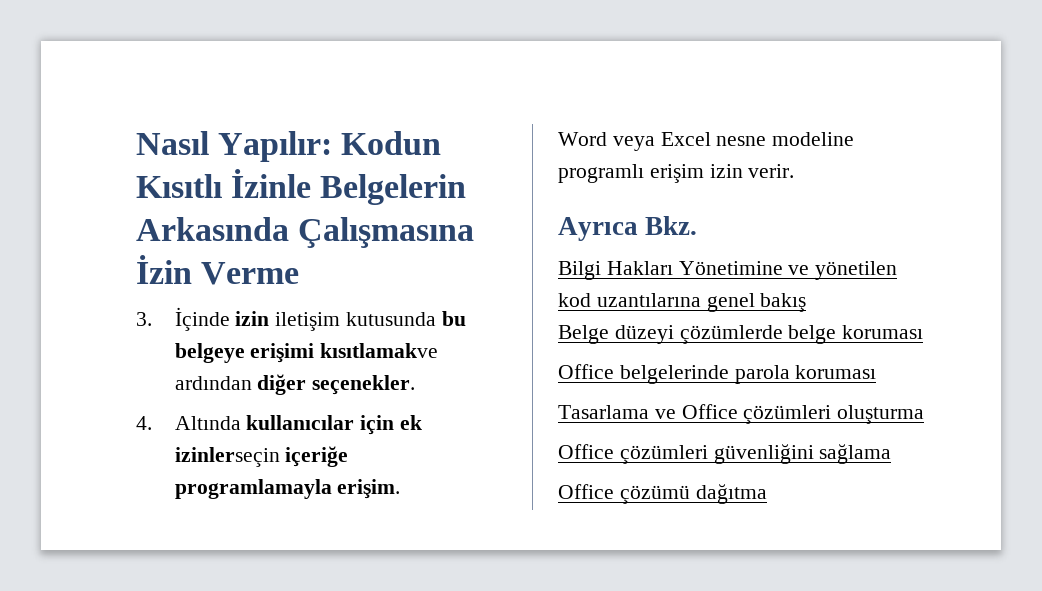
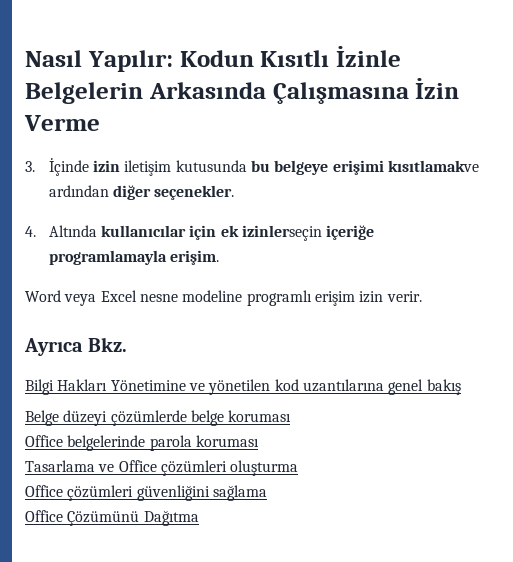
- Office çözümü dağıtma
+ Office Çözümünü Dağıtma

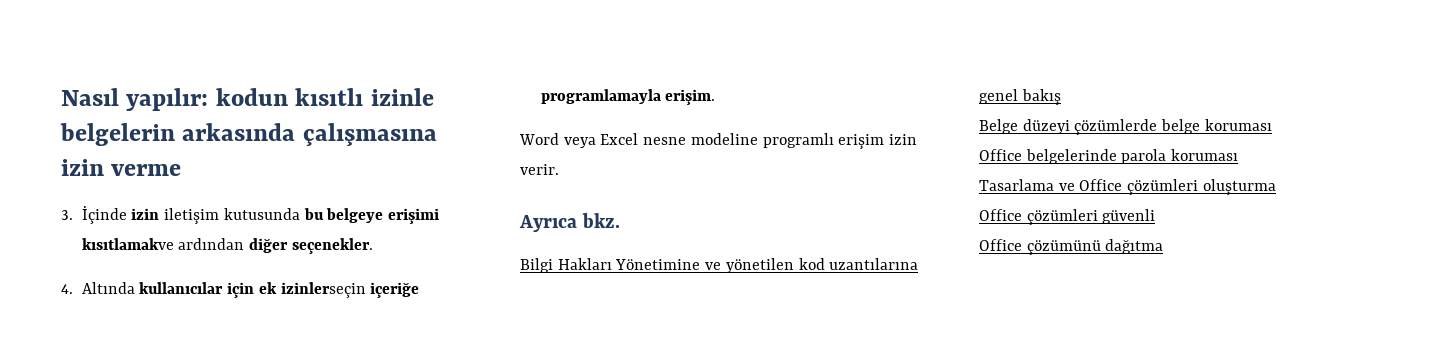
- Nasıl Yapılır: Kodun Kısıtlı İzinle Belgelerin Arkasında Çalışmasına İzin Verme
+ Nasıl yapılır: kodun kısıtlı izinle belgelerin arkasında çalışmasına izin verme
- Ayrıca Bkz.
+ Ayrıca bkz.
- Office çözümleri güvenliğini sağlama
- Office Çözümünü Dağıtma
+ Office çözümleri güvenli
+ Office çözümünü dağıtma

